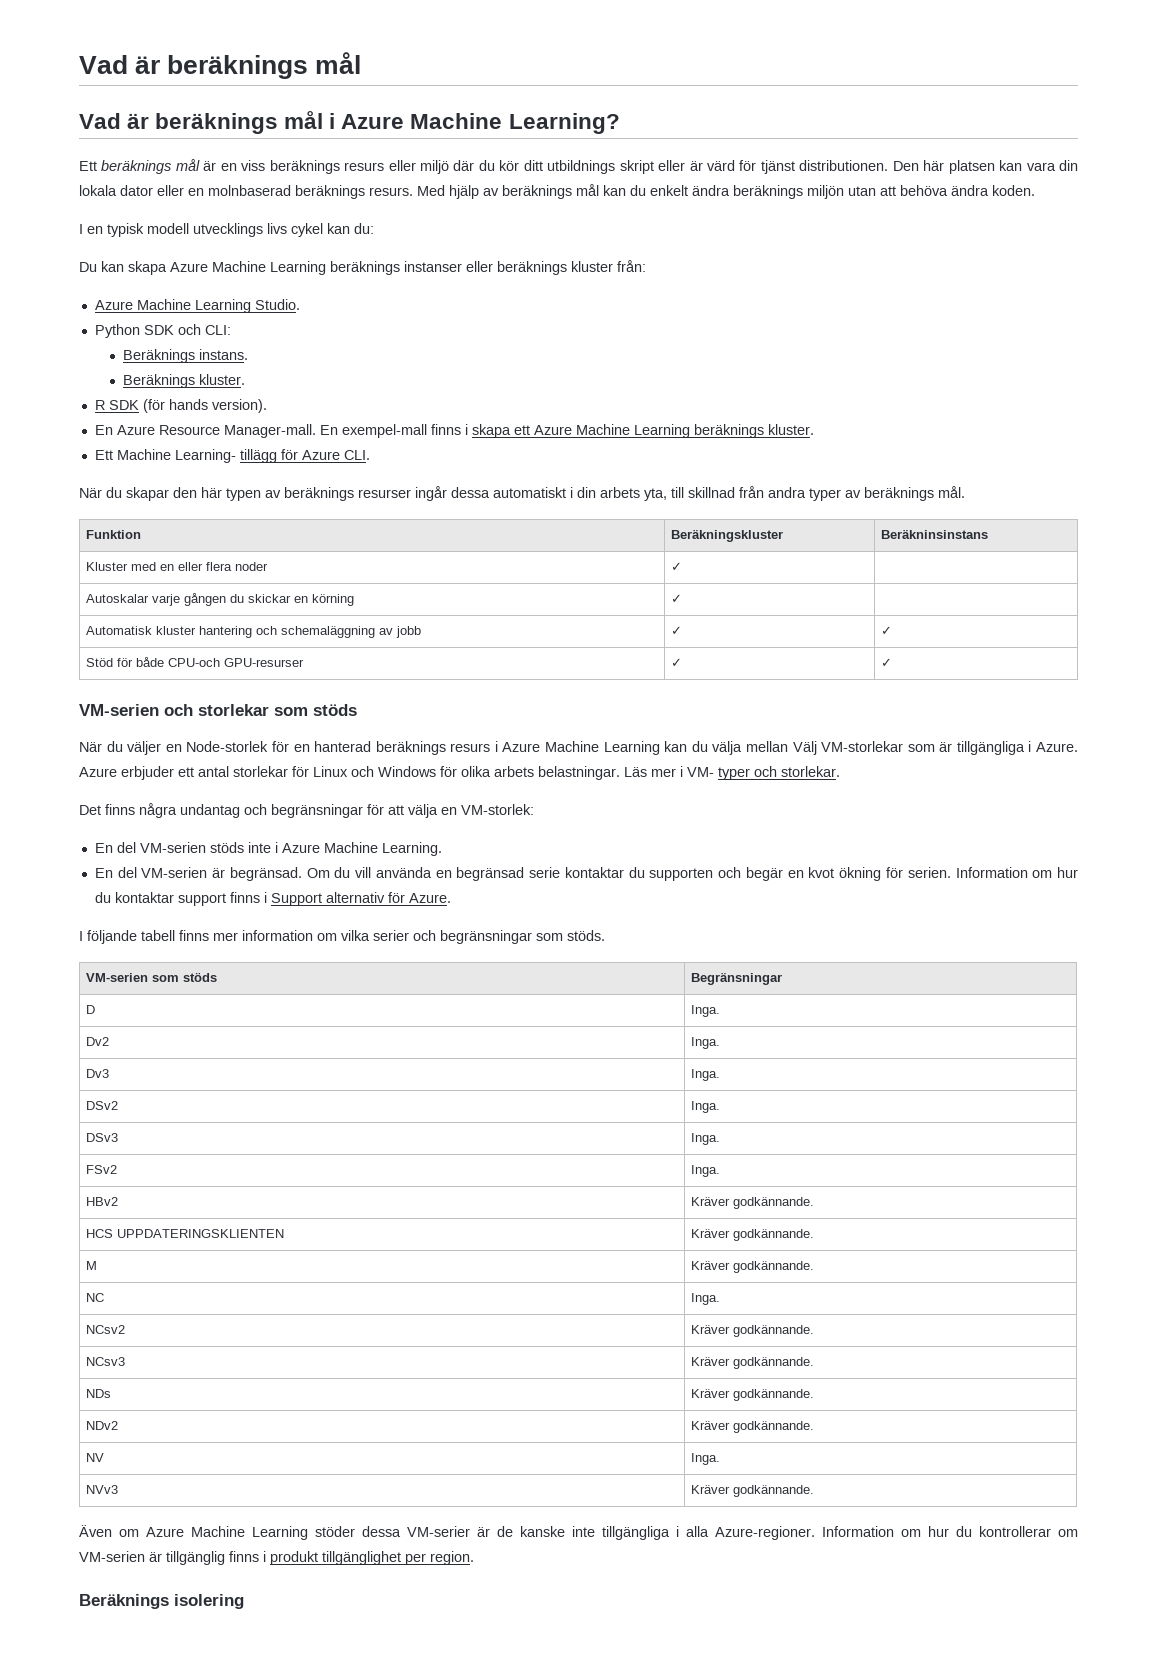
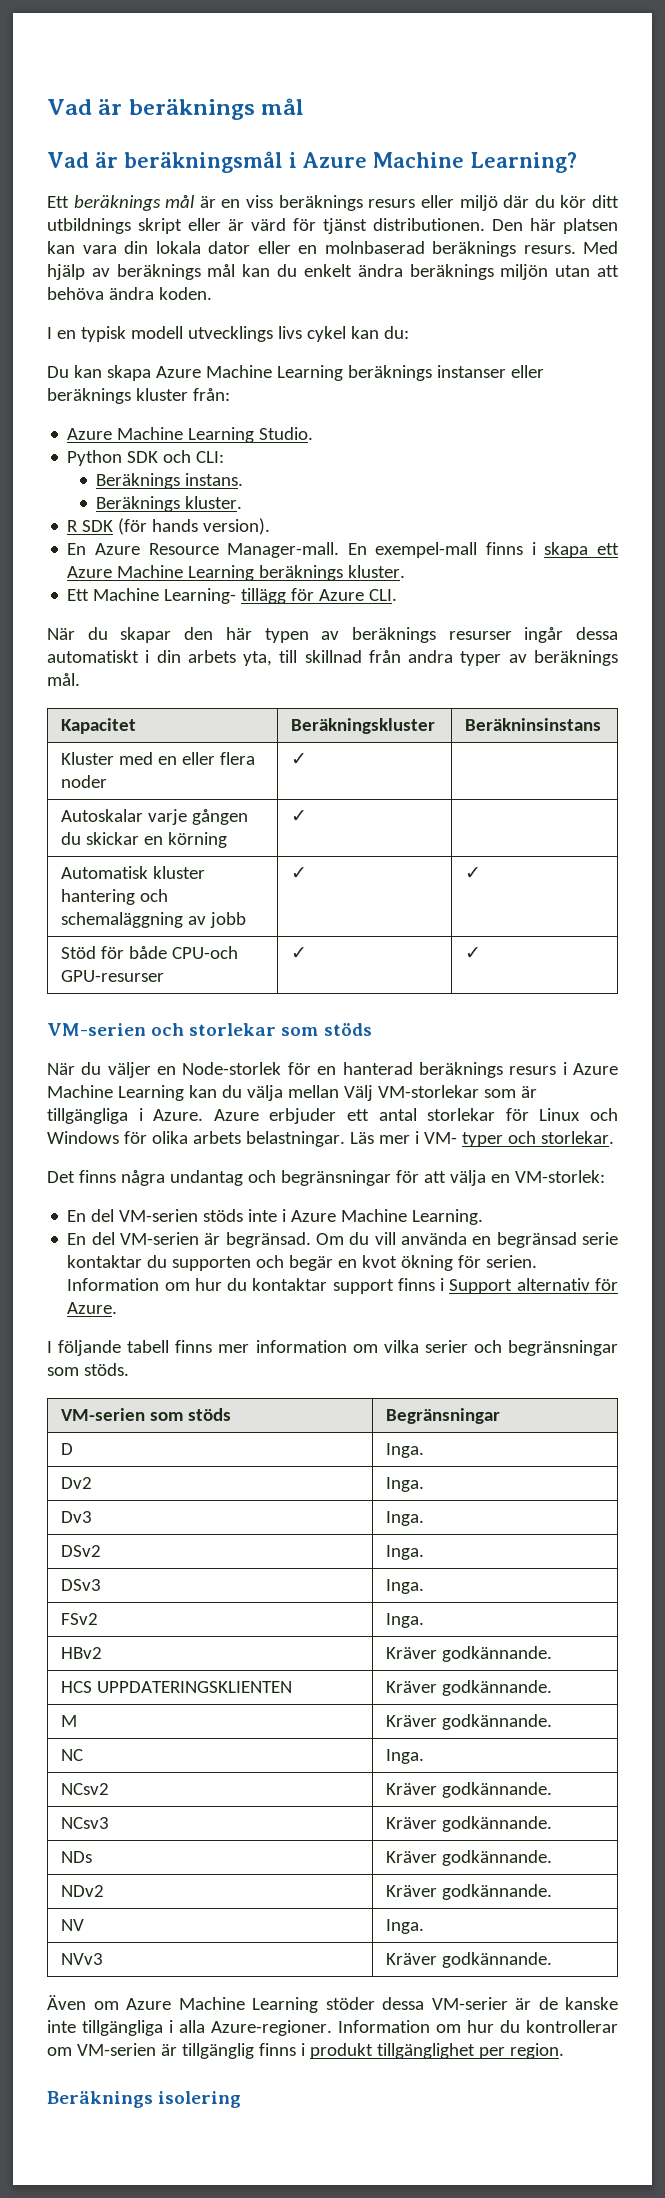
- Vad är beräknings mål i Azure Machine Learning?
+ Vad är beräkningsmål i Azure Machine Learning?
- Funktion | Beräkningskluster | Beräkninsinstans
+ Kapacitet | Beräkningskluster | Beräkninsinstans

